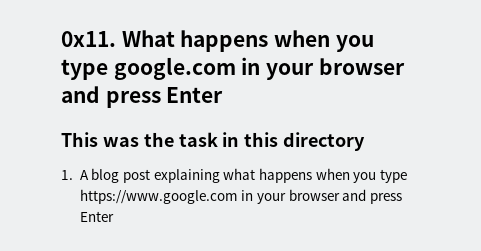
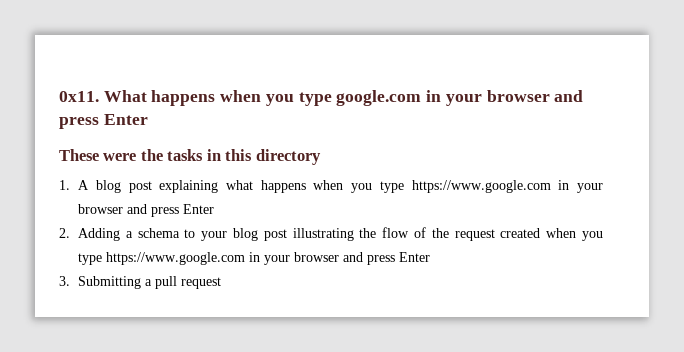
- This was the task in this directory
+ These were the tasks in this directory
+ 2. Adding a schema to your blog post illustrating the flow of the request created when you type https://www.google.com in your browser and press Enter
+ 3. Submitting a pull request

